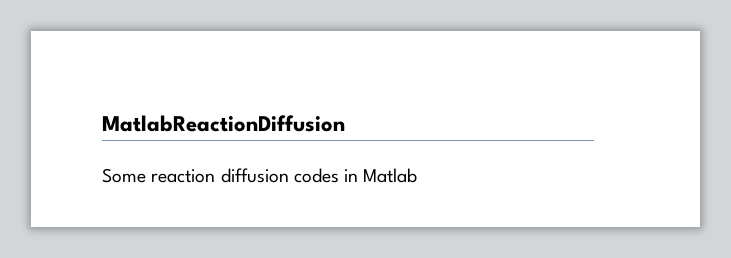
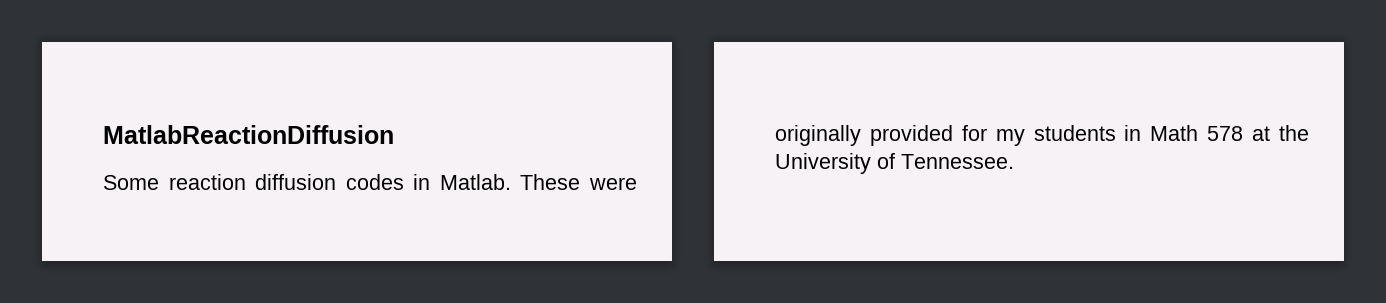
- Some reaction diffusion codes in Matlab
+ Some reaction diffusion codes in Matlab. These were originally provided for my students in Math 578 at the University of Tennessee.

